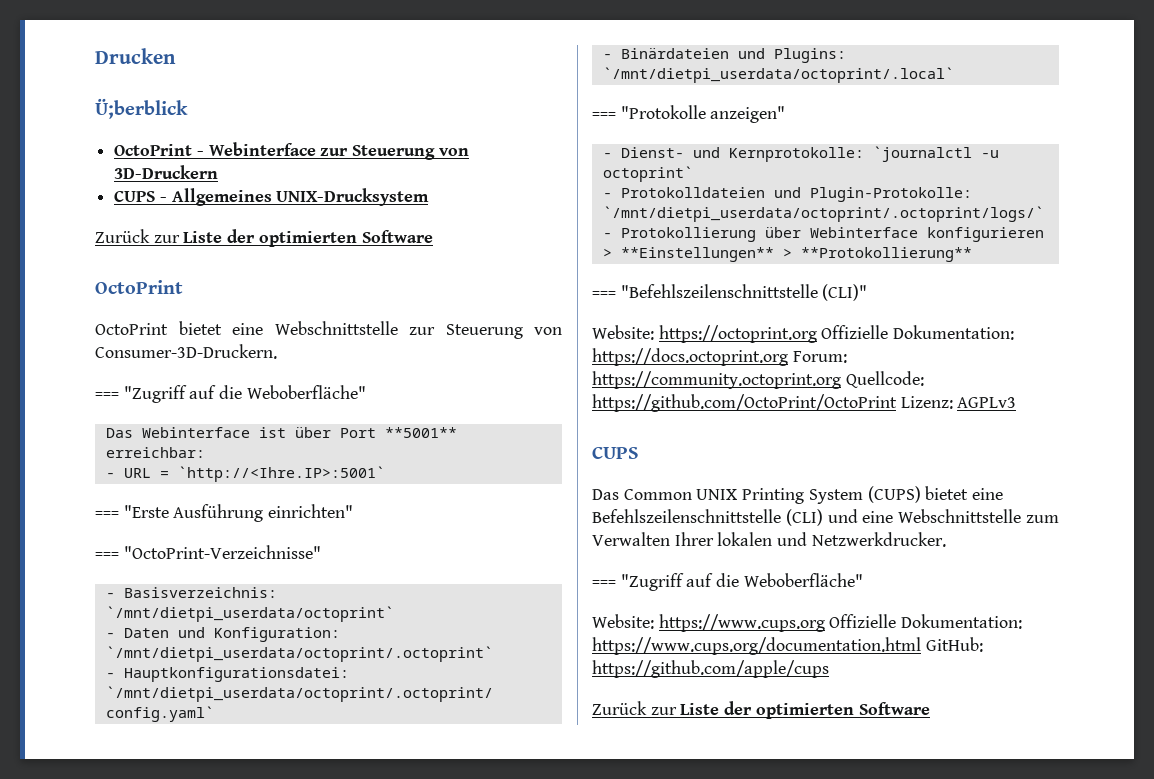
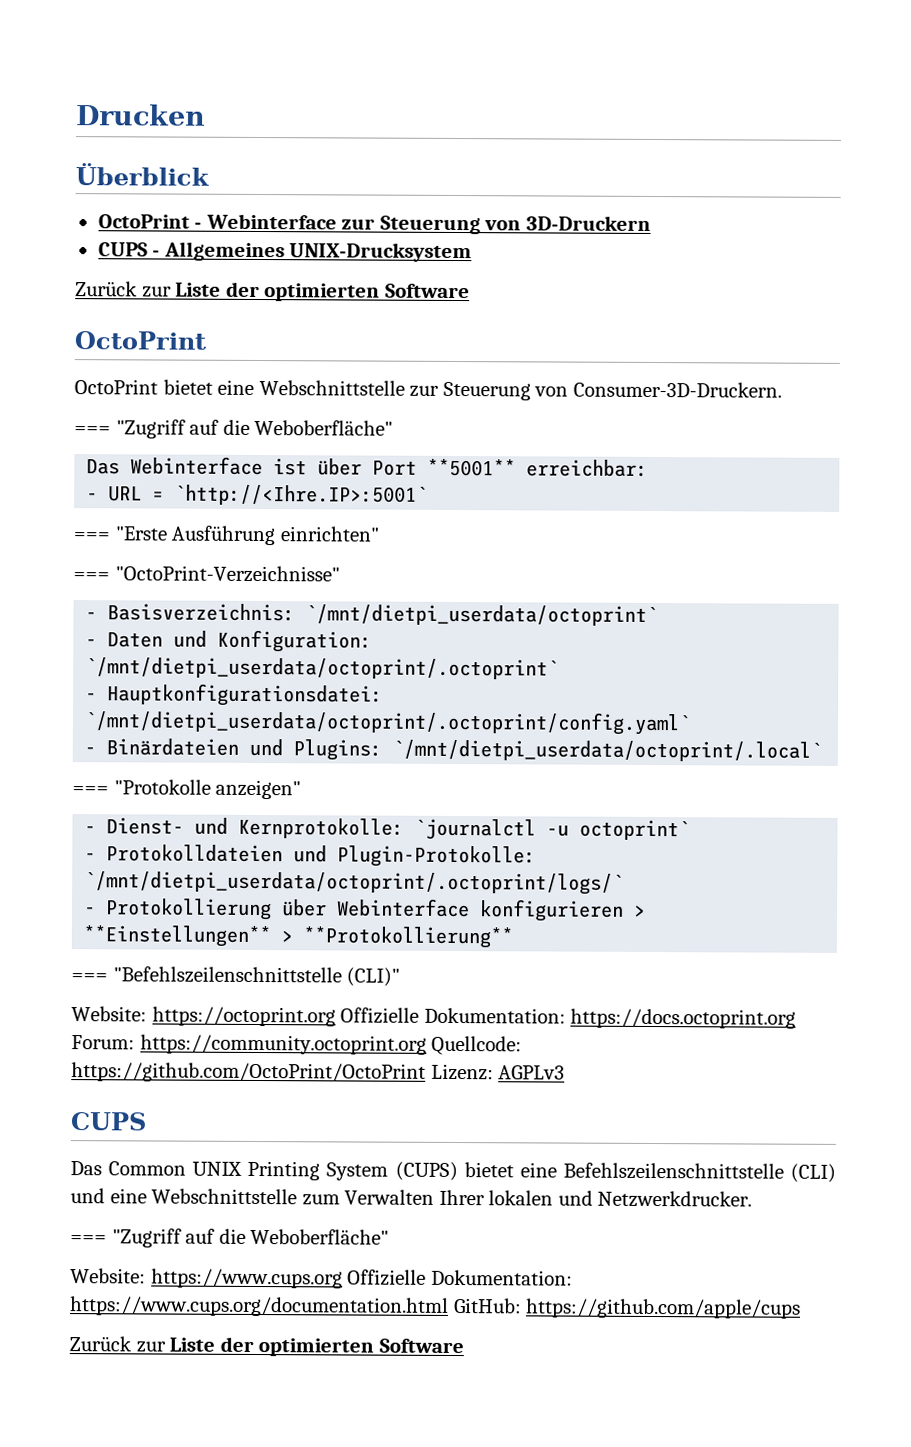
- Ü;berblick
+ Überblick

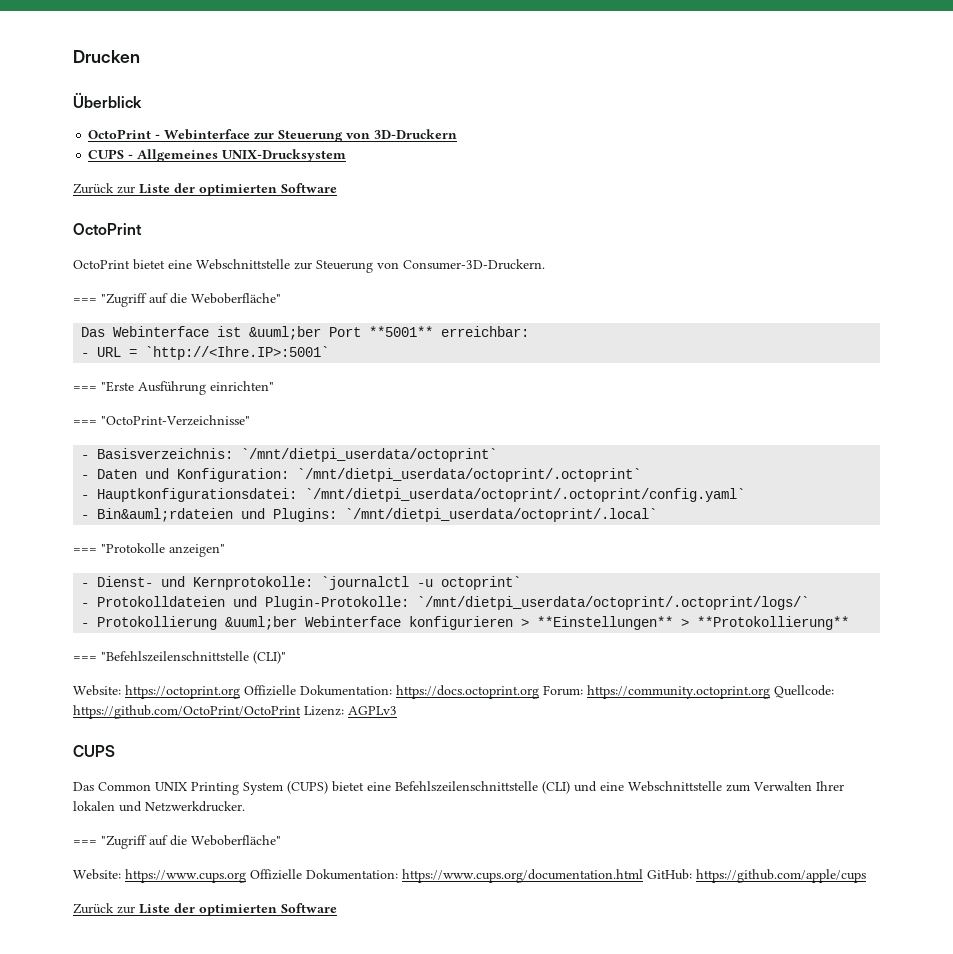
- Das Webinterface ist über Port **5001** erreichbar:
+ Das Webinterface ist &uuml;ber Port **5001** erreichbar:
- - Binärdateien und Plugins: `/mnt/dietpi_userdata/octoprint/.local`
+ - Bin&auml;rdateien und Plugins: `/mnt/dietpi_userdata/octoprint/.local`
- - Protokollierung über Webinterface konfigurieren > **Einstellungen** > **Protokollierung**
+ - Protokollierung &uuml;ber Webinterface konfigurieren > **Einstellungen** > **Protokollierung**

